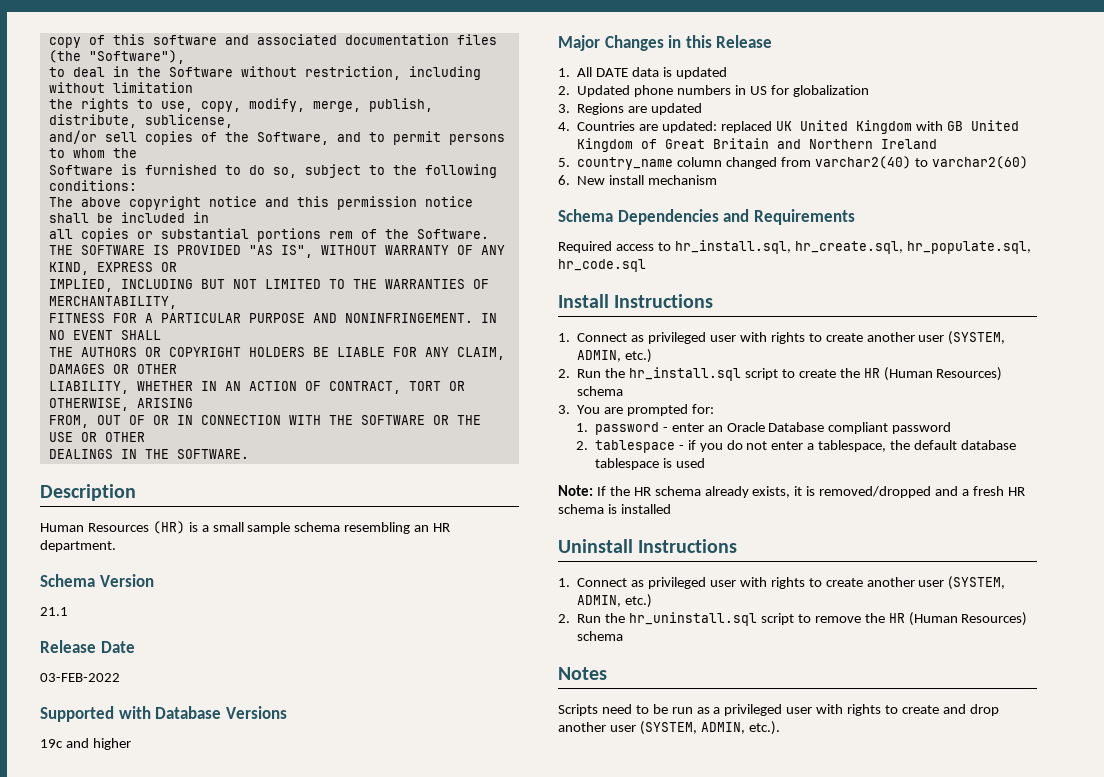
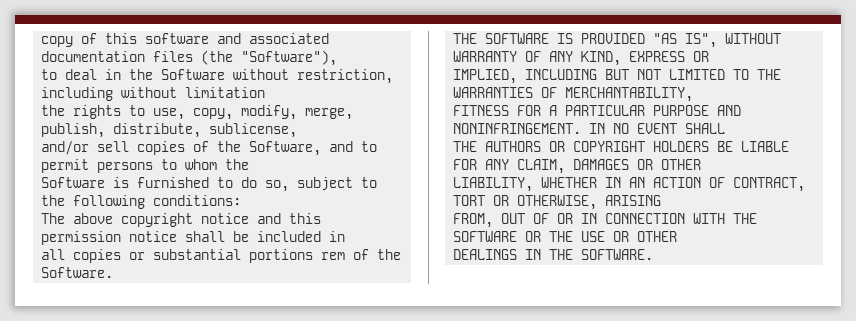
- Description
- Human Resources (HR) is a small sample schema resembling an HR department.
- Schema Version
- 21.1
- Release Date
- 03-FEB-2022
- Supported with Database Versions
- 19c and higher
- Major Changes in this Release
- 1. All DATE data is updated
- 2. Updated phone numbers in US for globalization
- 3. Regions are updated
- 4. Countries are updated: replaced UK United Kingdom with GB United Kingdom of Great Britain and Northern Ireland
- 5. country_name column changed from varchar2(40) to varchar2(60)
- 6. New install mechanism
- Schema Dependencies and Requirements
- Required access to hr_install.sql, hr_create.sql, hr_populate.sql, hr_code.sql
- Install Instructions
- 1. Connect as privileged user with rights to create another user (SYSTEM, ADMIN, etc.)
- 2. Run the hr_install.sql script to create the HR (Human Resources) schema
- 3. You are prompted for:
- 1. password - enter an Oracle Database compliant password
- 2. tablespace - if you do not enter a tablespace, the default database tablespace is used
- Note: If the HR schema already exists, it is removed/dropped and a fresh HR schema is installed
- Uninstall Instructions
- 1. Connect as privileged user with rights to create another user (SYSTEM, ADMIN, etc.)
- 2. Run the hr_uninstall.sql script to remove the HR (Human Resources) schema
- Notes
- Scripts need to be run as a privileged user with rights to create and drop another user (SYSTEM, ADMIN, etc.).

